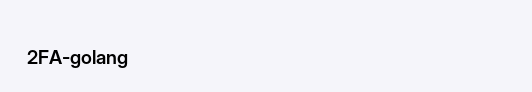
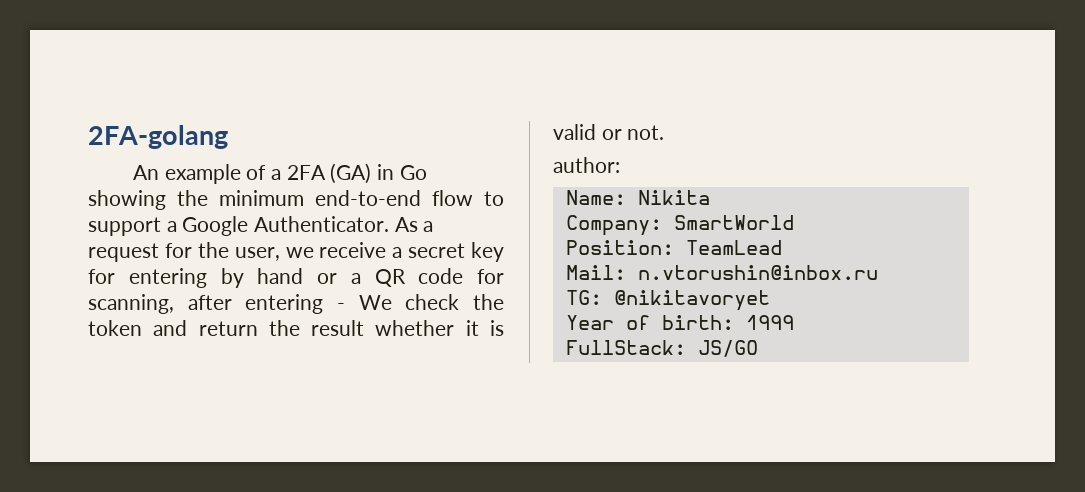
+ An example of a 2FA (GA) in Go showing the minimum end-to-end flow to support a Google Authenticator. As a request for the user, we receive a secret key for entering by hand or a QR code for scanning, after entering - We check the token and return the result whether it is valid or not.
+ author:
+ Name: Nikita
+ Company: SmartWorld
+ Position: TeamLead
+ Mail: n.vtorushin@inbox.ru
+ TG: @nikitavoryet
+ Year of birth: 1999
+ FullStack: JS/GO

